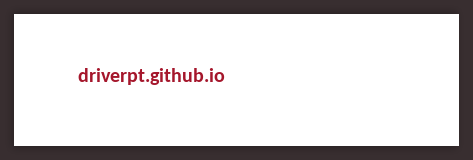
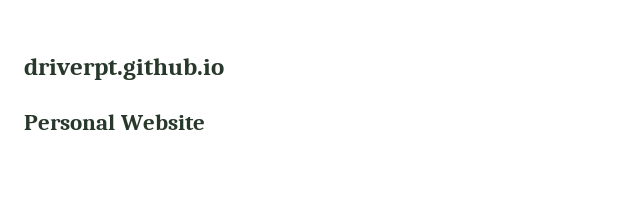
+ Personal Website

